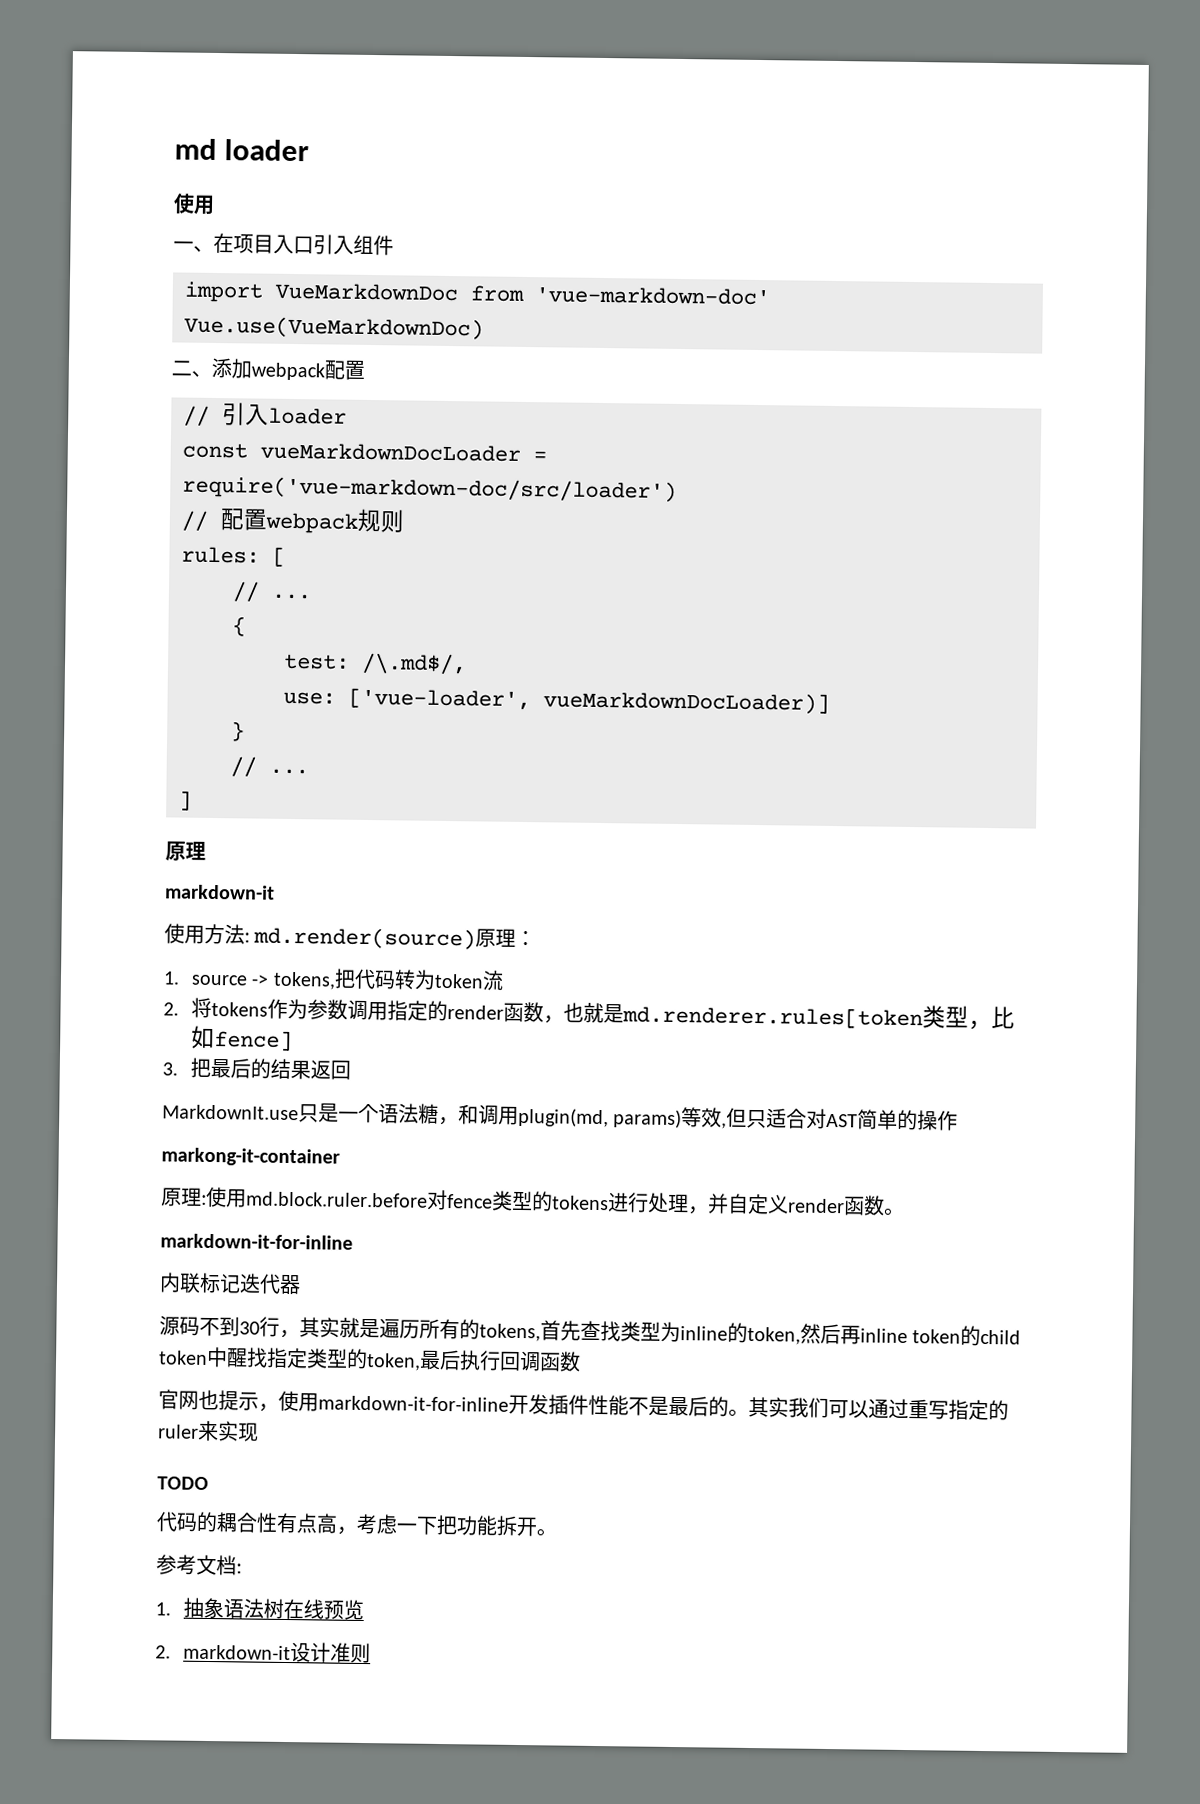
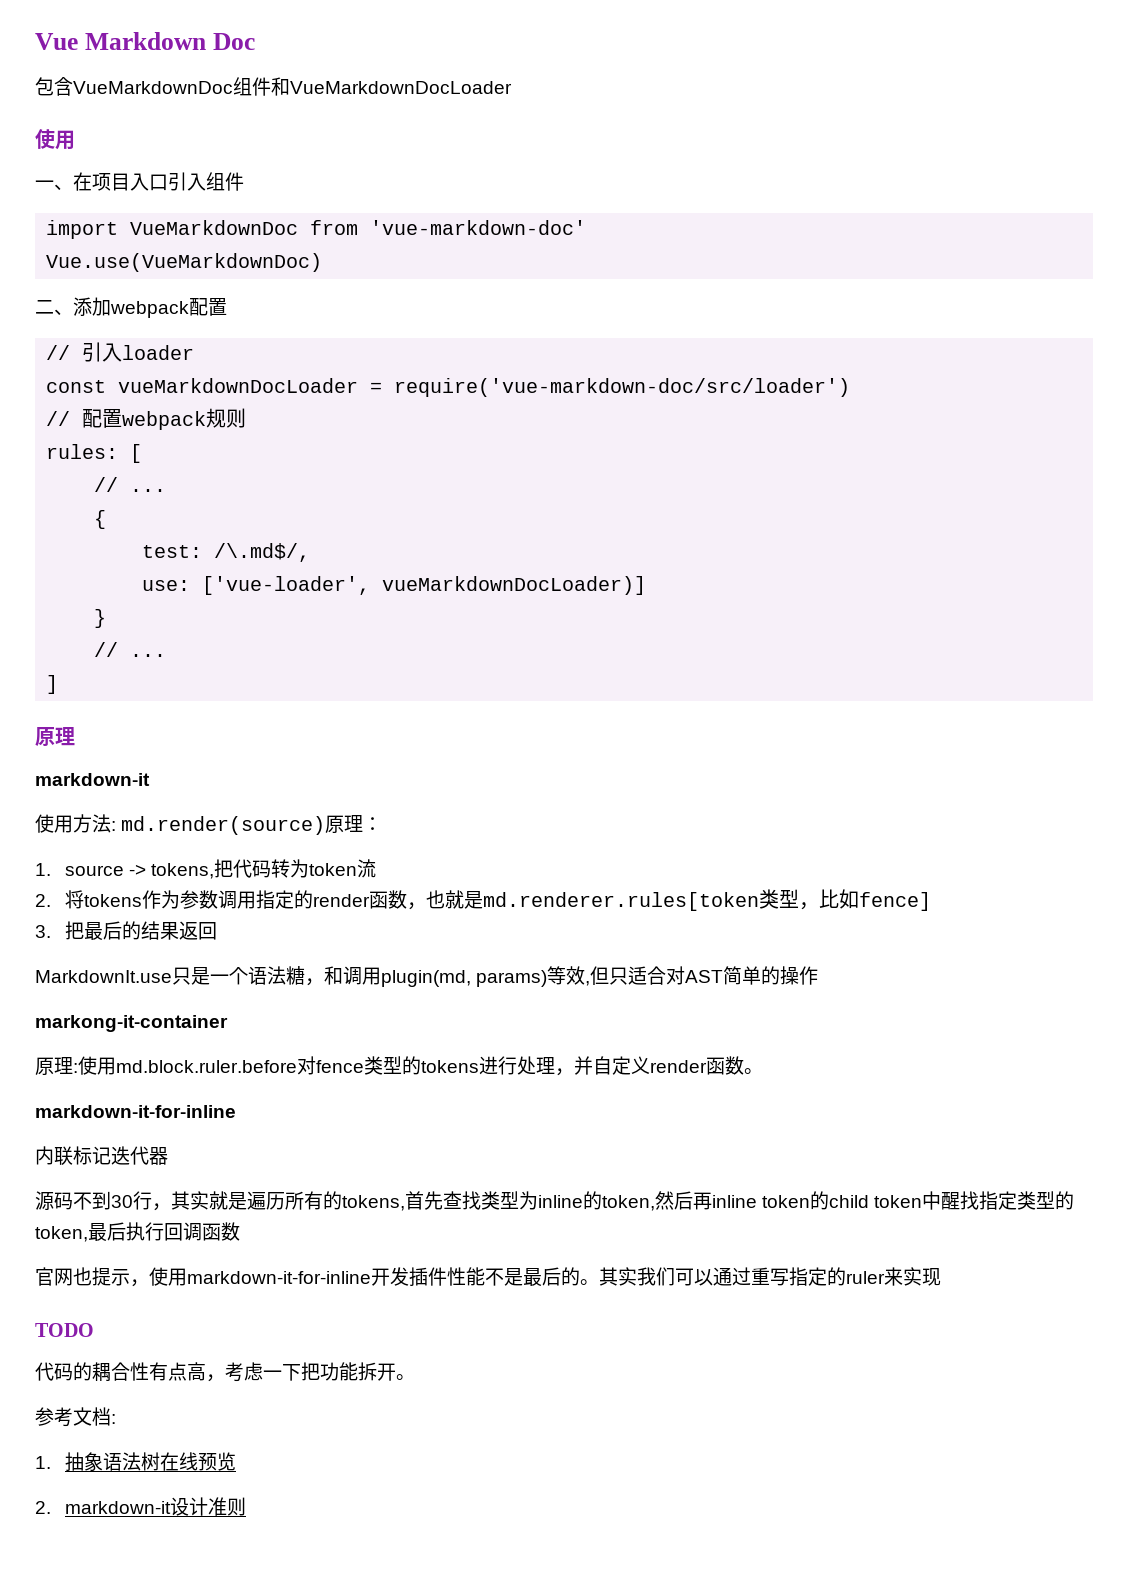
- md loader
+ Vue Markdown Doc
+ 包含VueMarkdownDoc组件和VueMarkdownDocLoader

